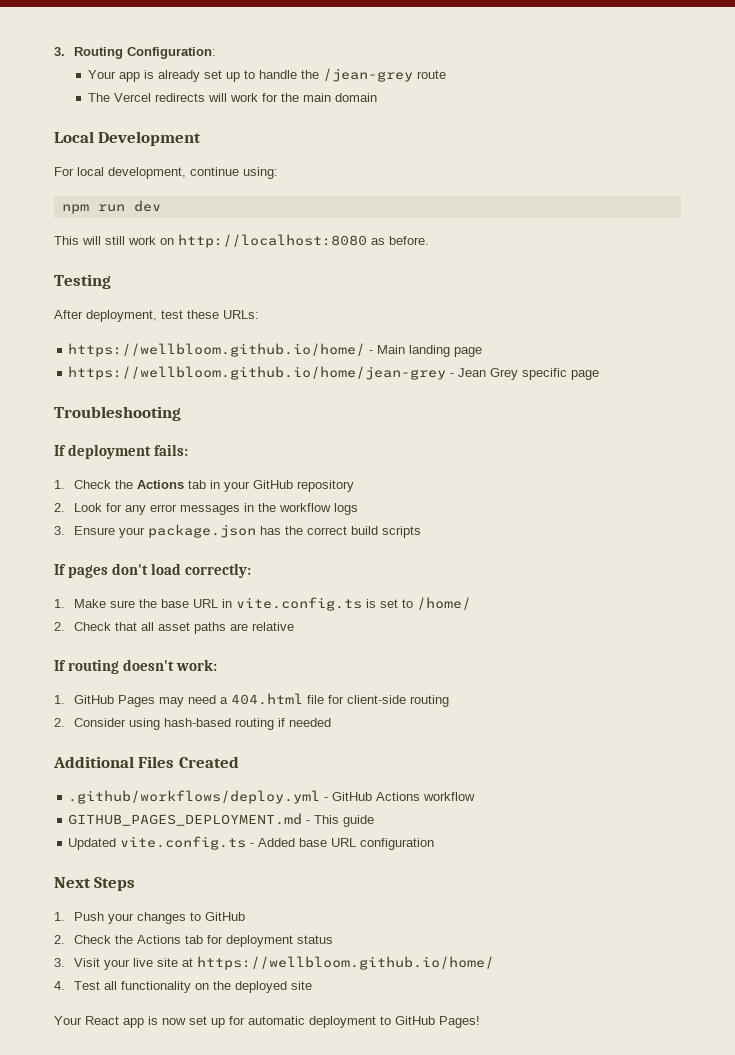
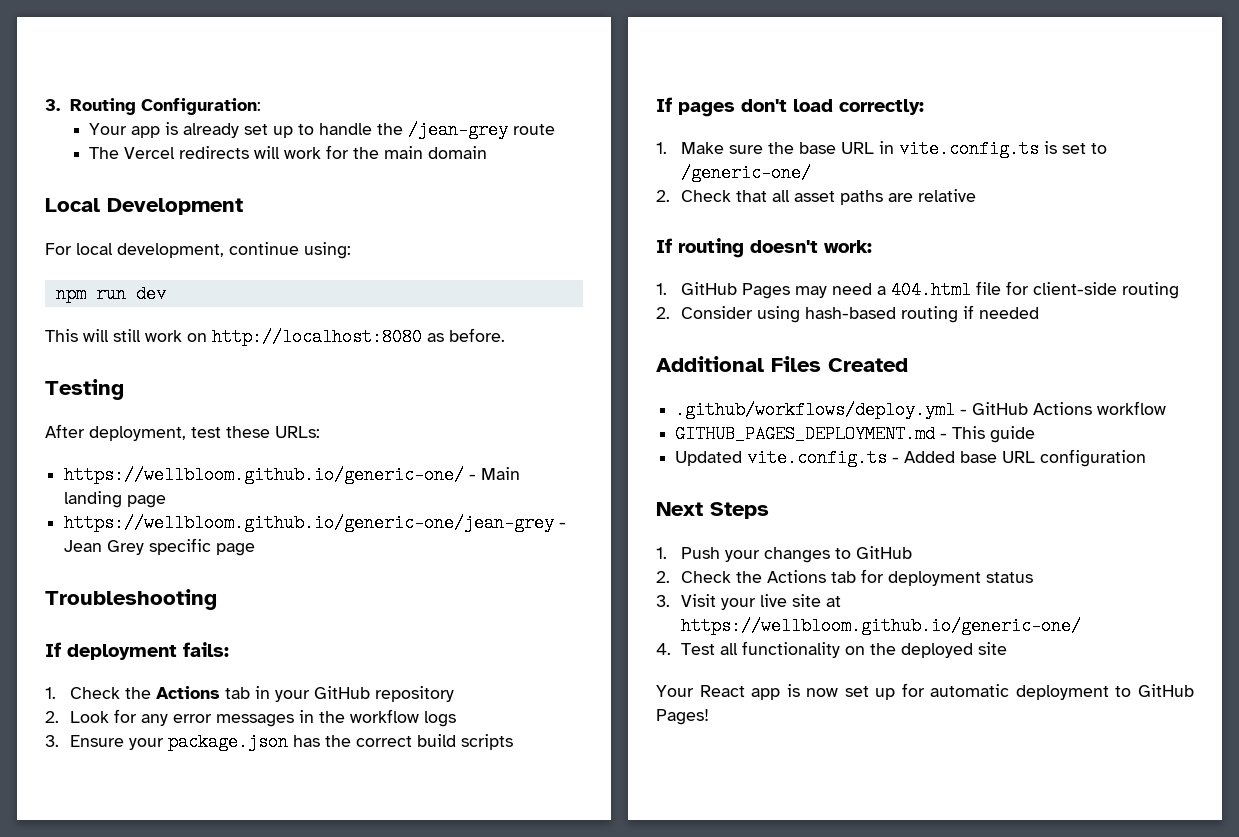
- https://wellbloom.github.io/home/ - Main landing page
+ https://wellbloom.github.io/generic-one/ - Main landing page
- https://wellbloom.github.io/home/jean-grey - Jean Grey specific page
+ https://wellbloom.github.io/generic-one/jean-grey - Jean Grey specific page
- 1. Make sure the base URL in vite.config.ts is set to /home/
+ 1. Make sure the base URL in vite.config.ts is set to /generic-one/
- 3. Visit your live site at https://wellbloom.github.io/home/
+ 3. Visit your live site at https://wellbloom.github.io/generic-one/

